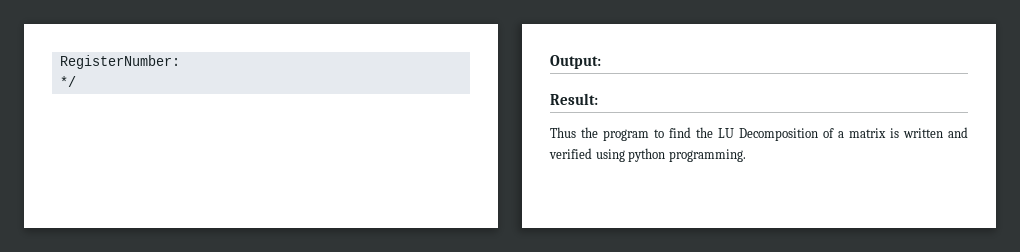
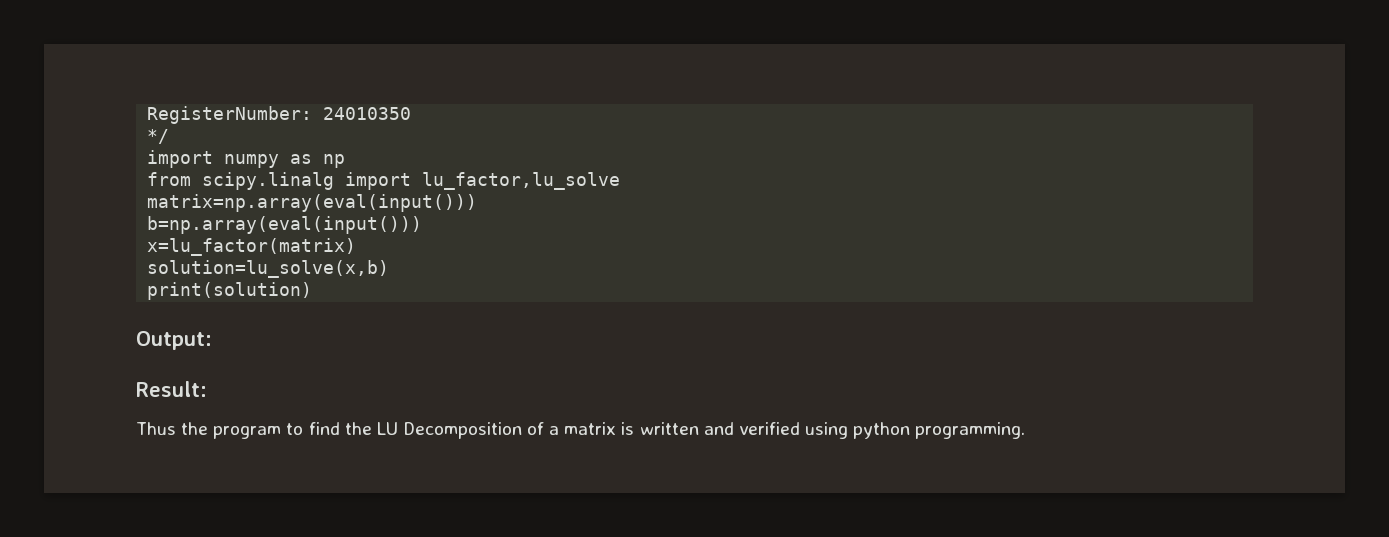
- RegisterNumber:
+ RegisterNumber: 24010350
+ import numpy as np
+ from scipy.linalg import lu_factor,lu_solve
+ matrix=np.array(eval(input()))
+ b=np.array(eval(input()))
+ x=lu_factor(matrix)
+ solution=lu_solve(x,b)
+ print(solution)

